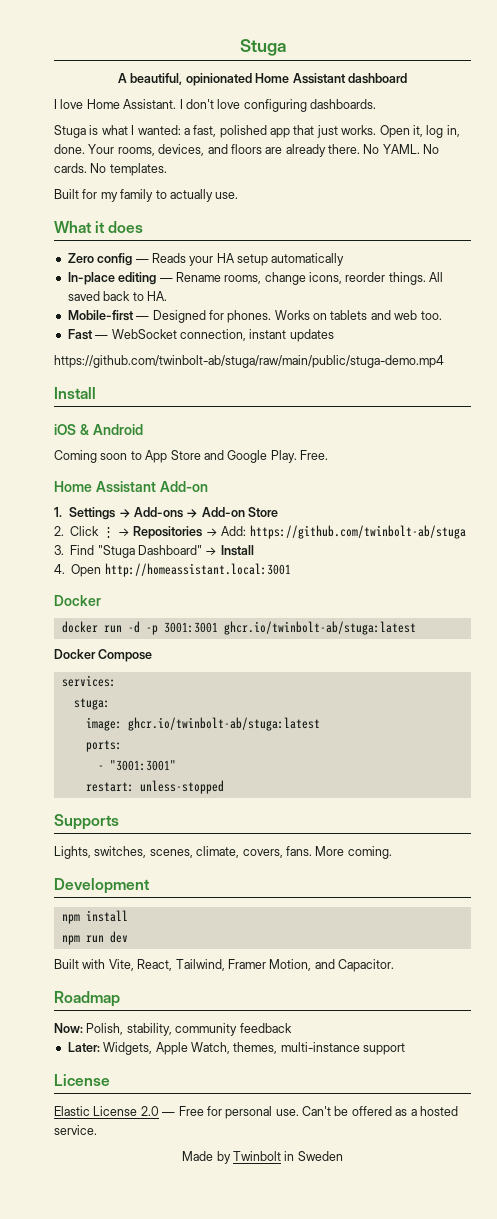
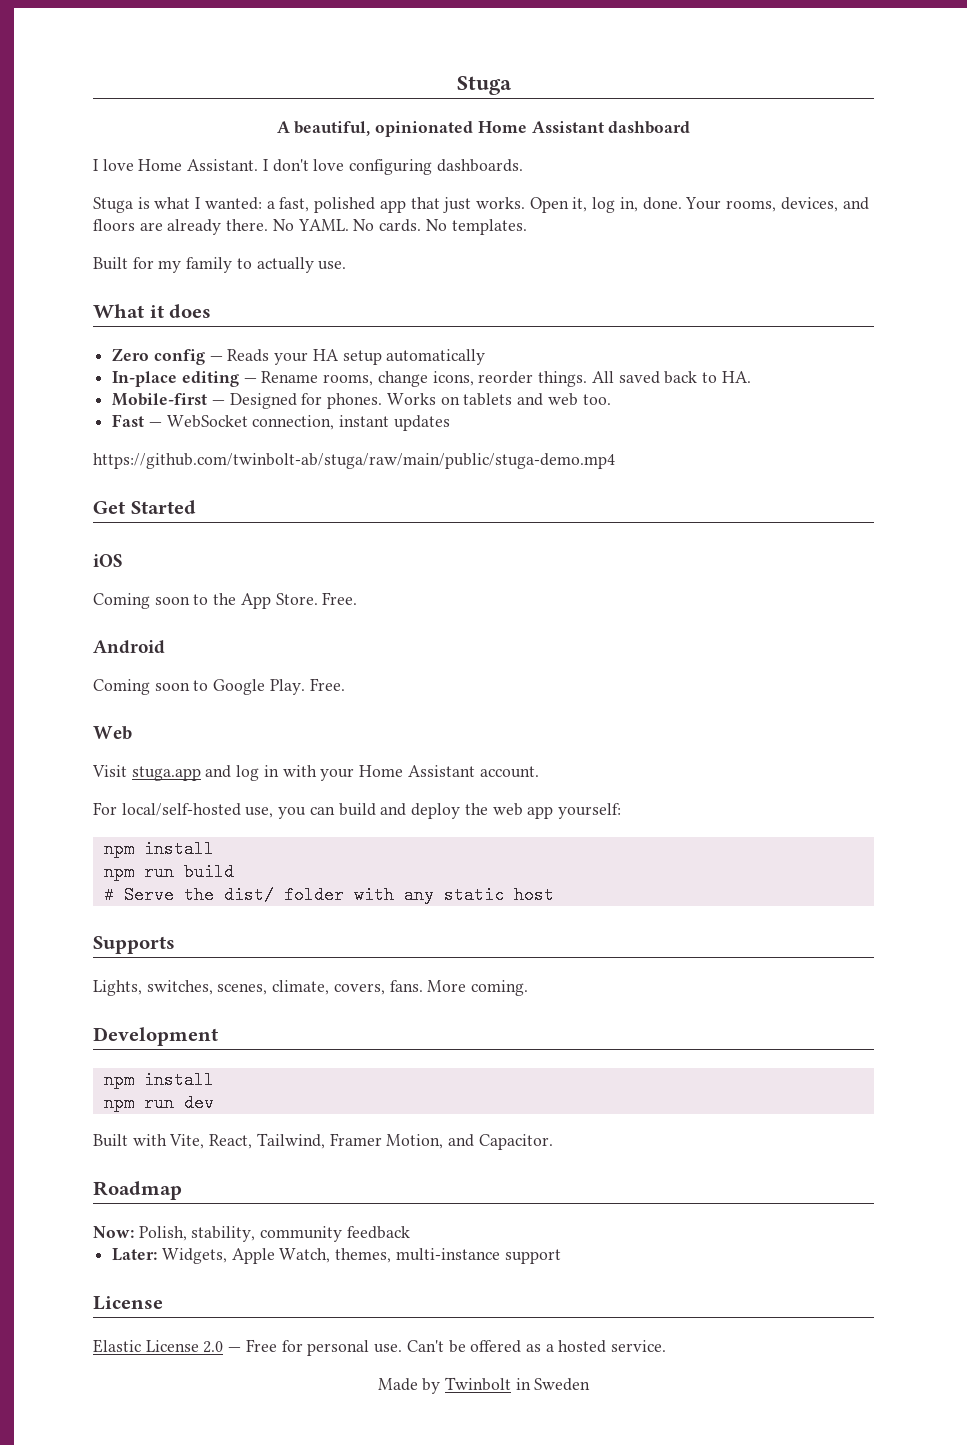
  https://github.com/twinbolt-ab/stuga/raw/main/public/stuga-demo.mp4
- Install
+ Get Started
- iOS & Android
+ iOS
+ Coming soon to the App Store. Free.
+ Android
- Coming soon to App Store and Google Play.
+ Coming soon to Google Play.
- Home Assistant Add-on
- 1. Settings → Add-ons → Add-on Store
- 2. Click ⋮ → Repositories → Add: https://github.com/twinbolt-ab/stuga
- 3. Find "Stuga Dashboard" → Install
- 4. Open http://homeassistant.local:3001
- Docker
- docker run -d -p 3001:3001 ghcr.io/twinbolt-ab/stuga:latest
- Docker Compose
- services:
- stuga:
- image: ghcr.io/twinbolt-ab/stuga:latest
- ports:
- - "3001:3001"
- restart: unless-stopped
+ Web
+ Visit stuga.app and log in with your Home Assistant account.
+ For local/self-hosted use, you can build and deploy the web app yourself:
+ npm install
+ npm run build
+ # Serve the dist/ folder with any static host

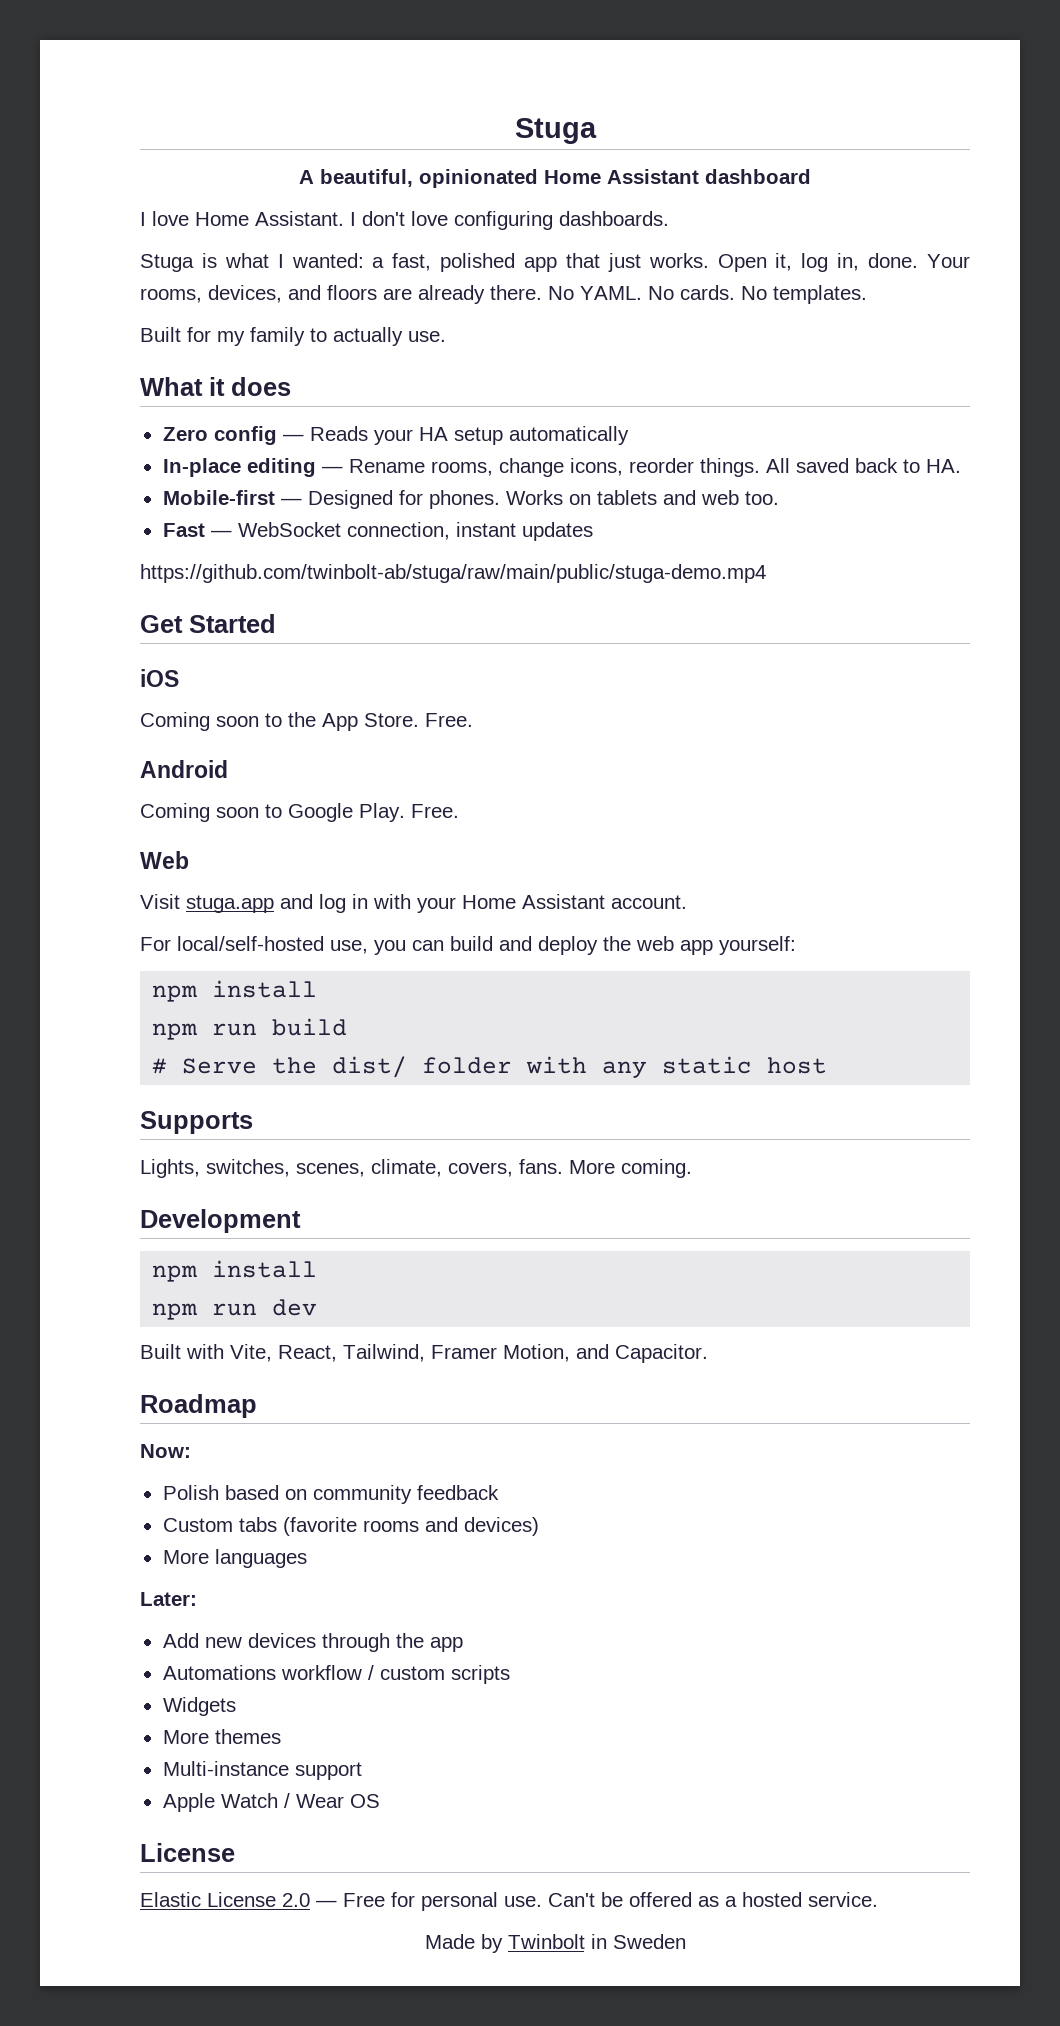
- Now: Polish, stability, community feedback
+ Now:
+ Polish based on community feedback
- Later: Widgets, Apple Watch, themes, multi-instance support
+ Custom tabs (favorite rooms and devices)
+ More languages
+ Later:
+ Add new devices through the app
+ Automations workflow / custom scripts
+ Widgets
+ More themes
+ Multi-instance support
+ Apple Watch / Wear OS

